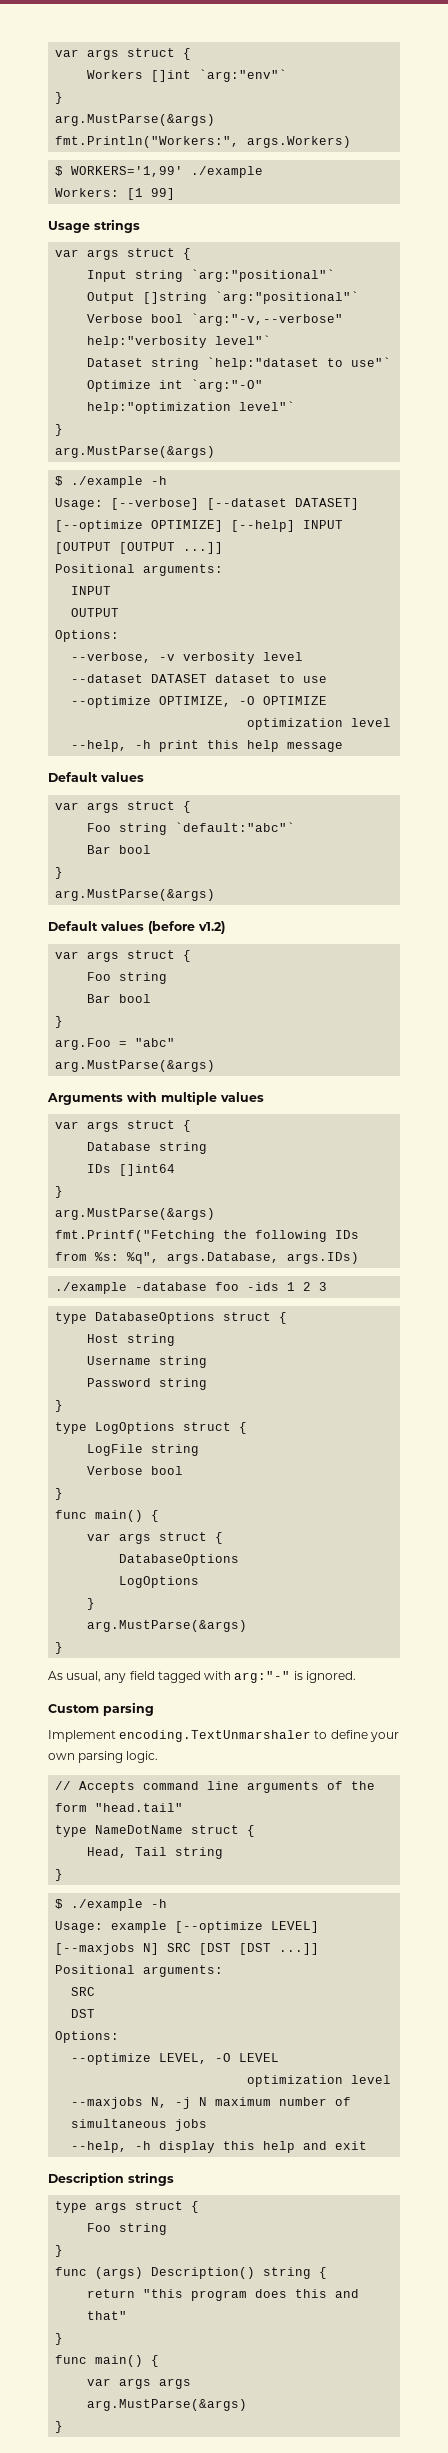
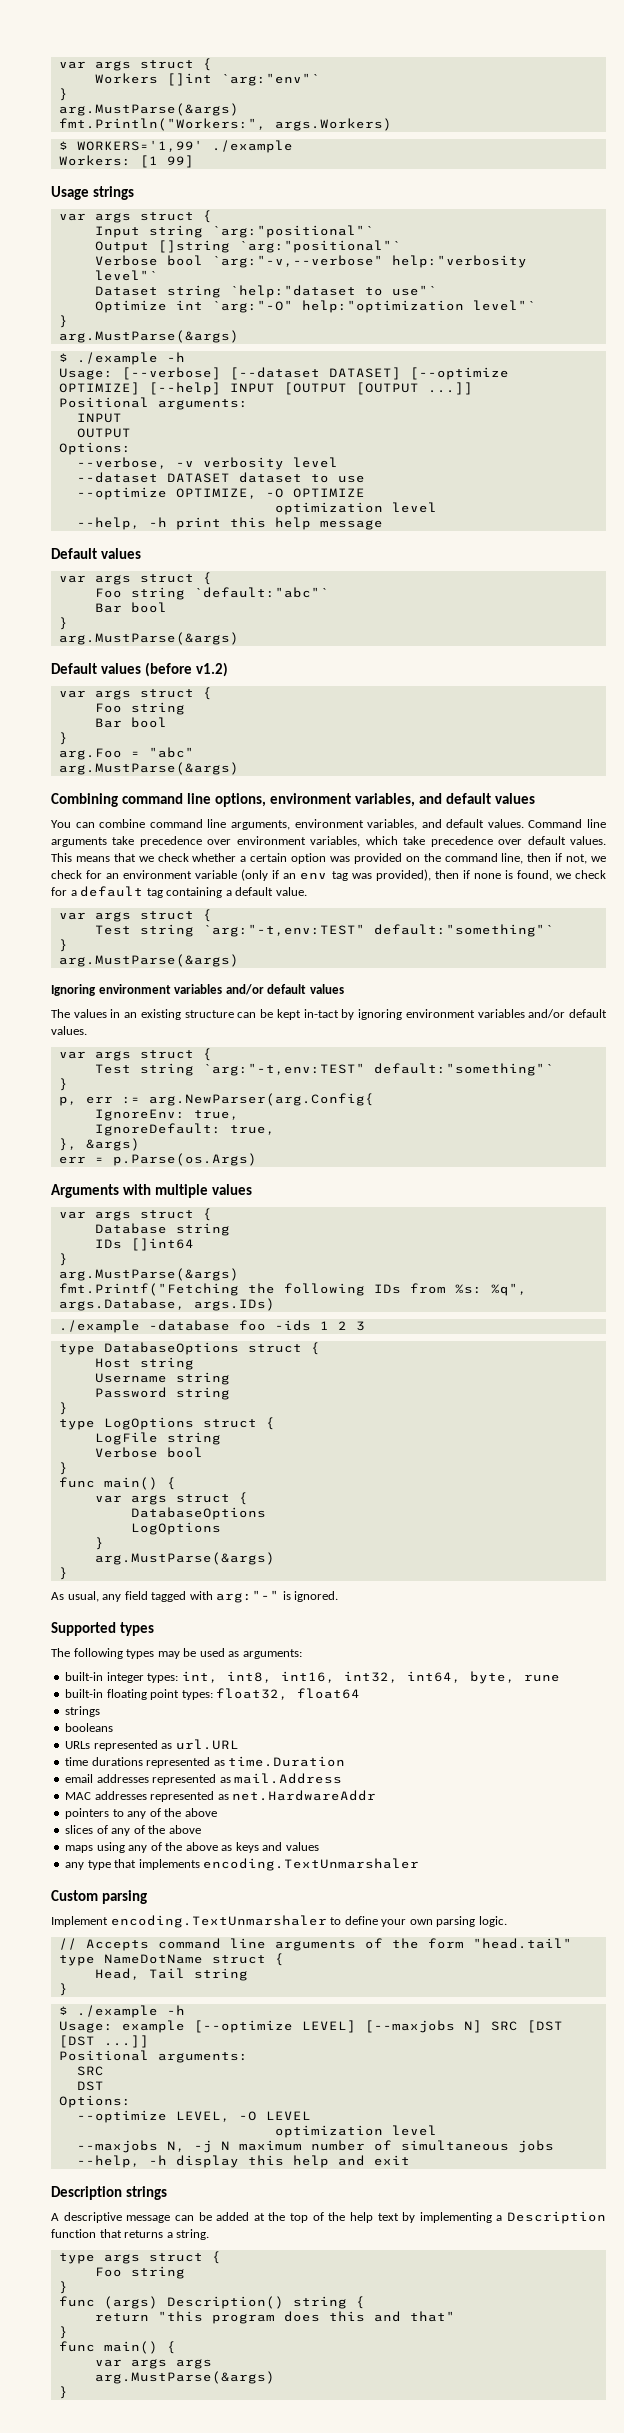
+ Combining command line options, environment variables, and default values
+ You can combine command line arguments, environment variables, and default values. Command line arguments take precedence over environment variables, which take precedence over default values. This means that we check whether a certain option was provided on the command line, then if not, we check for an environment variable (only if an env tag was provided), then if none is found, we check for a default tag containing a default value.
+ var args struct {
+ Test string `arg:"-t,env:TEST" default:"something"`
+ }
+ arg.MustParse(&args)
+ Ignoring environment variables and/or default values
+ The values in an existing structure can be kept in-tact by ignoring environment variables and/or default values.
+ var args struct {
+ Test string `arg:"-t,env:TEST" default:"something"`
+ }
+ p, err := arg.NewParser(arg.Config{
+ IgnoreEnv: true,
+ IgnoreDefault: true,
+ }, &args)
+ err = p.Parse(os.Args)
+ Supported types
+ The following types may be used as arguments:
+ built-in integer types: int, int8, int16, int32, int64, byte, rune
+ built-in floating point types: float32, float64
+ strings
+ booleans
+ URLs represented as url.URL
+ time durations represented as time.Duration
+ email addresses represented as mail.Address
+ MAC addresses represented as net.HardwareAddr
+ pointers to any of the above
+ slices of any of the above
+ maps using any of the above as keys and values
+ any type that implements encoding.TextUnmarshaler
+ A descriptive message can be added at the top of the help text by implementing a Description function that returns a string.

